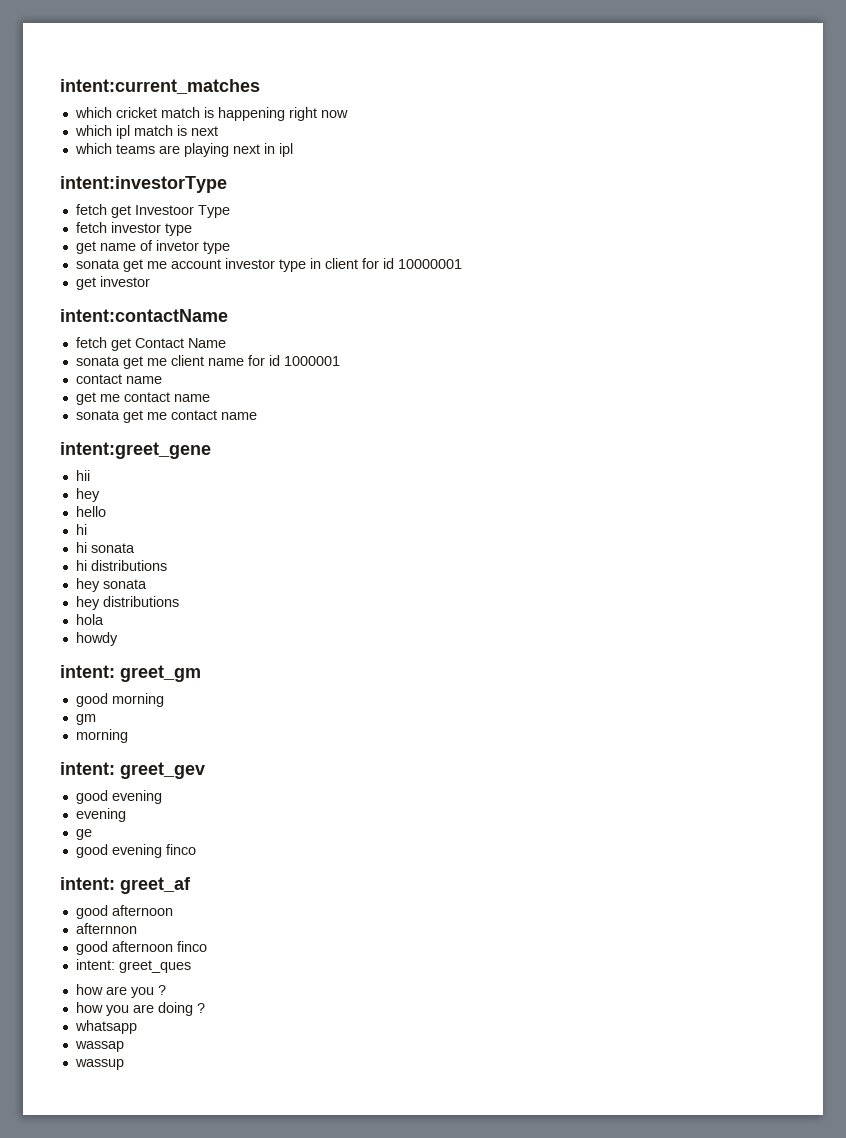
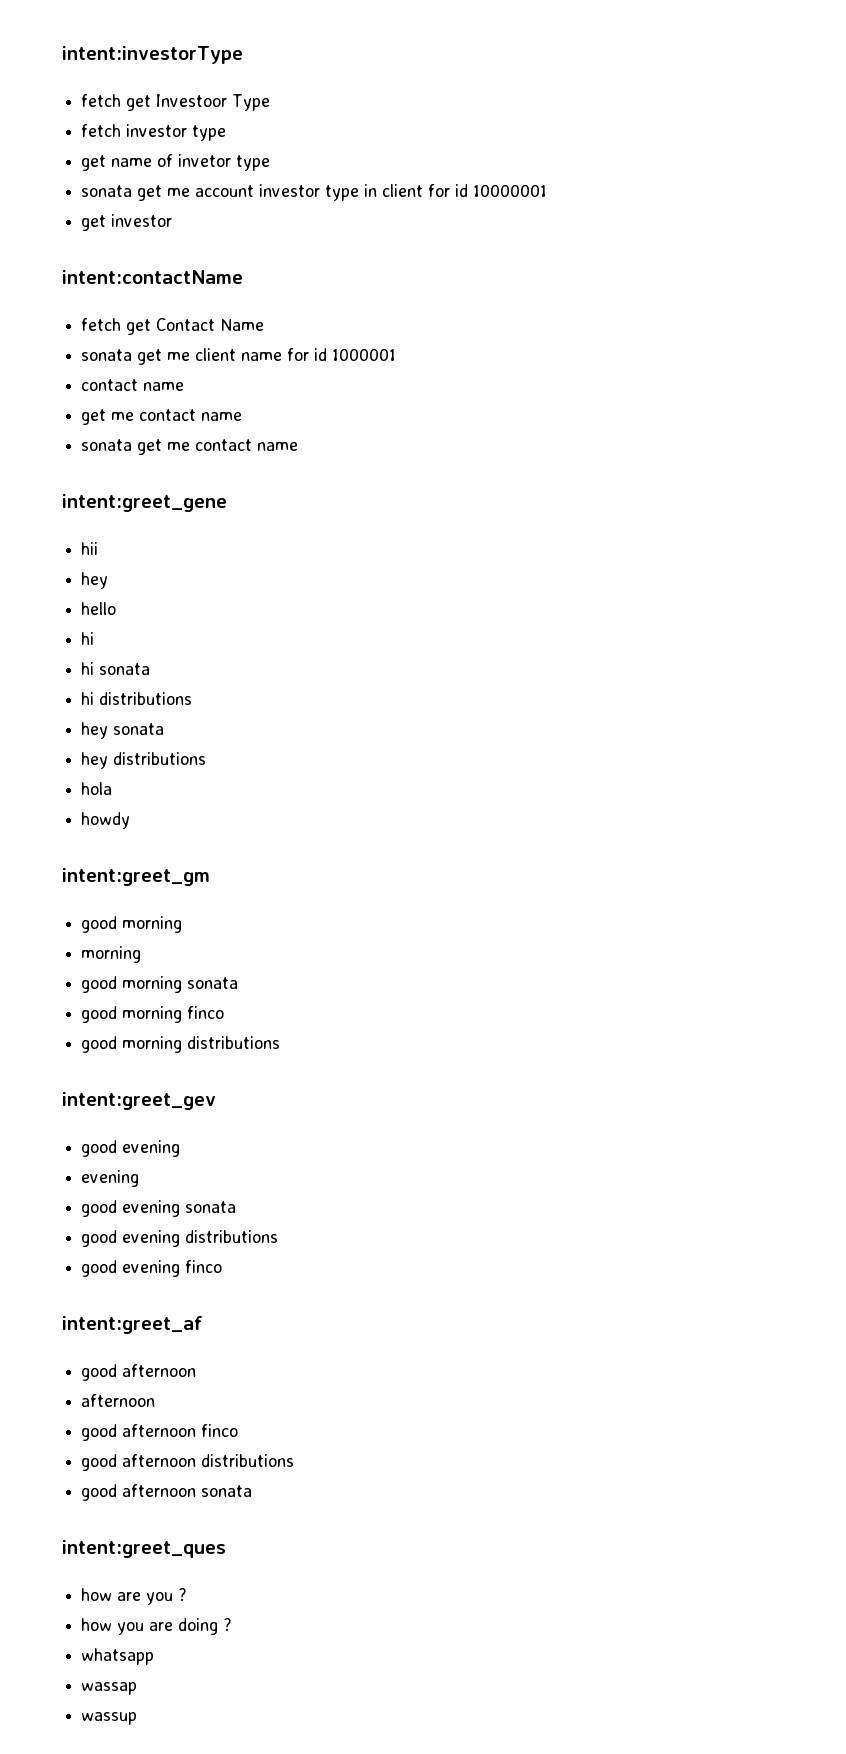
- intent:current_matches
- which cricket match is happening right now
- which ipl match is next
- which teams are playing next in ipl
- intent: greet_gm
+ intent:greet_gm
  good morning
- gm
  morning
- intent: greet_gev
+ good morning sonata
+ good morning finco
+ good morning distributions
+ intent:greet_gev
  good evening
  evening
- ge
+ good evening sonata
+ good evening distributions
- intent: greet_af
+ intent:greet_af
  good afternoon
- afternnon
+ afternoon
- intent: greet_ques
+ good afternoon distributions
+ good afternoon sonata
+ intent:greet_ques

